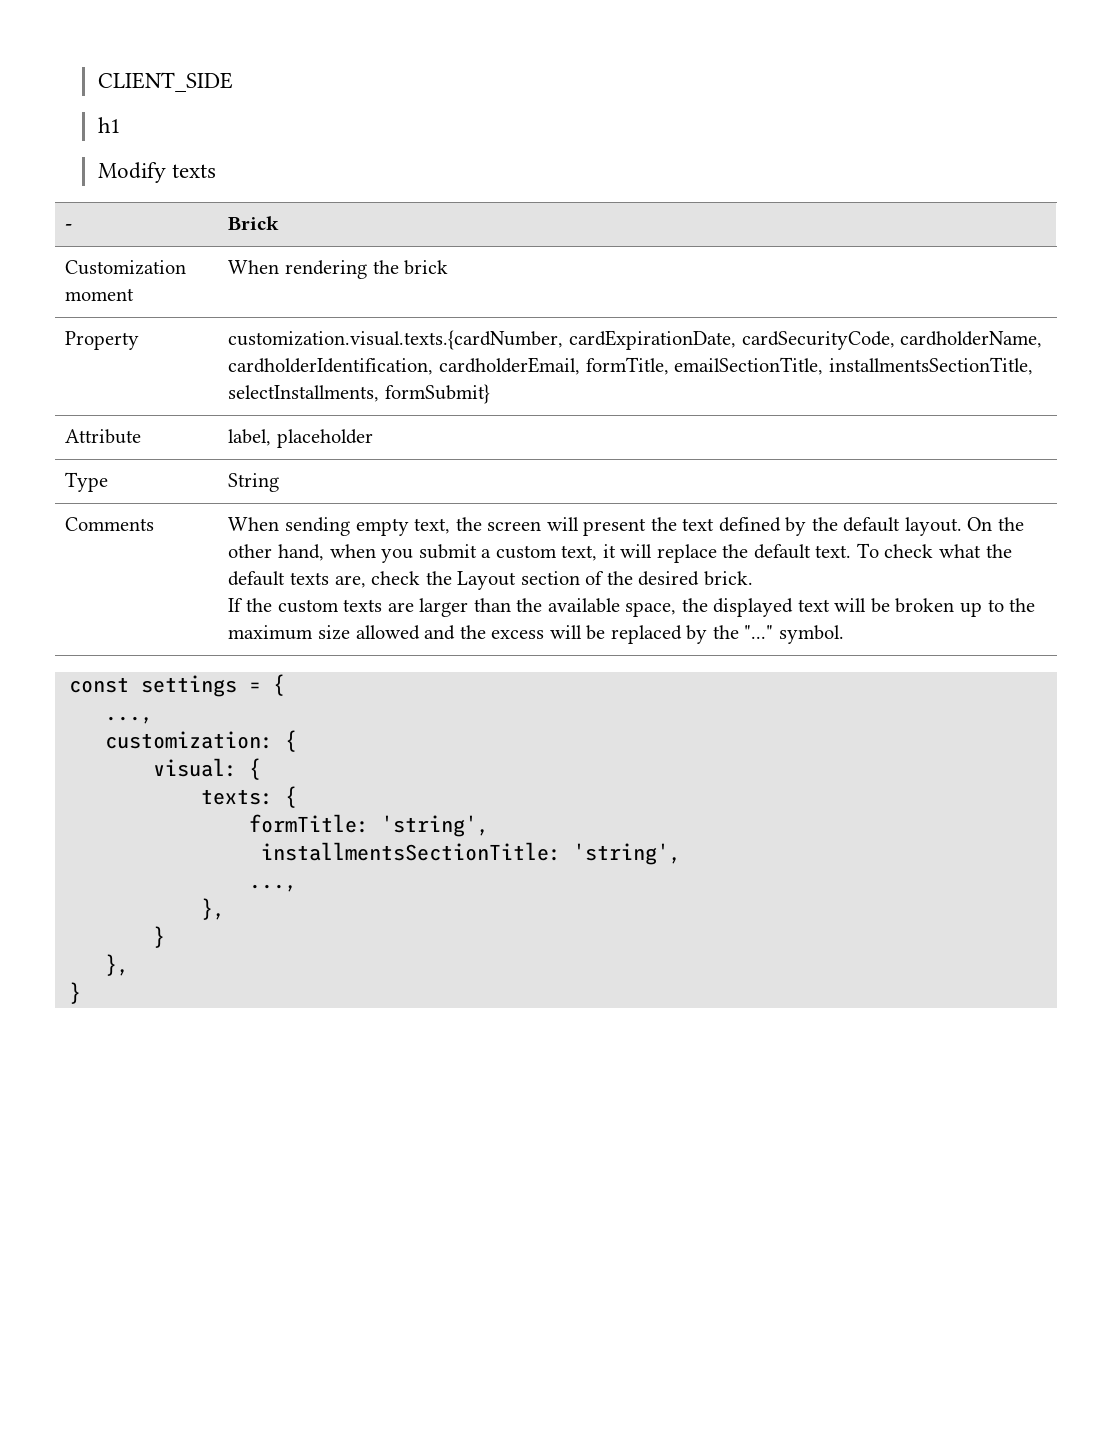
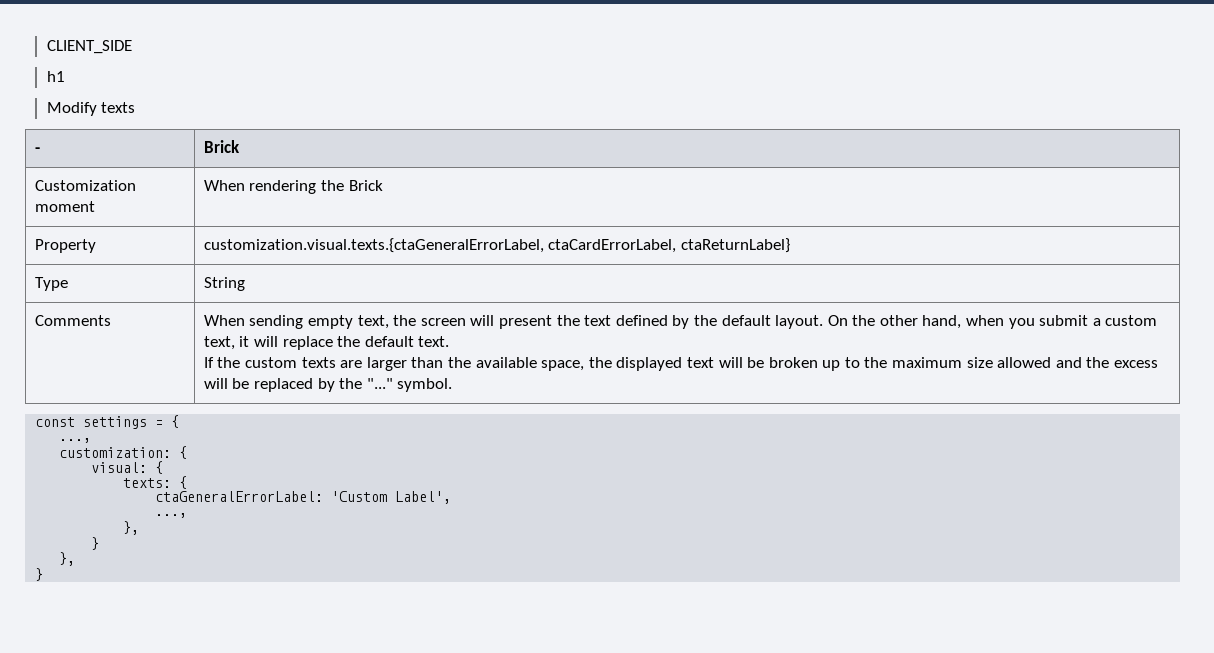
- Customization moment | When rendering the brick
+ Customization moment | When rendering the Brick
- Property | customization.visual.texts.{cardNumber, cardExpirationDate, cardSecurityCode, cardholderName, cardholderIdentification, cardholderEmail, formTitle, emailSectionTitle, installmentsSectionTitle, selectInstallments, formSubmit}
- Attribute | label, placeholder
+ Property | customization.visual.texts.{ctaGeneralErrorLabel, ctaCardErrorLabel, ctaReturnLabel}
- To check what the default texts are, check the Layout section of the desired brick.
- formTitle: 'string',
- installmentsSectionTitle: 'string',
+ ctaGeneralErrorLabel: 'Custom Label',

